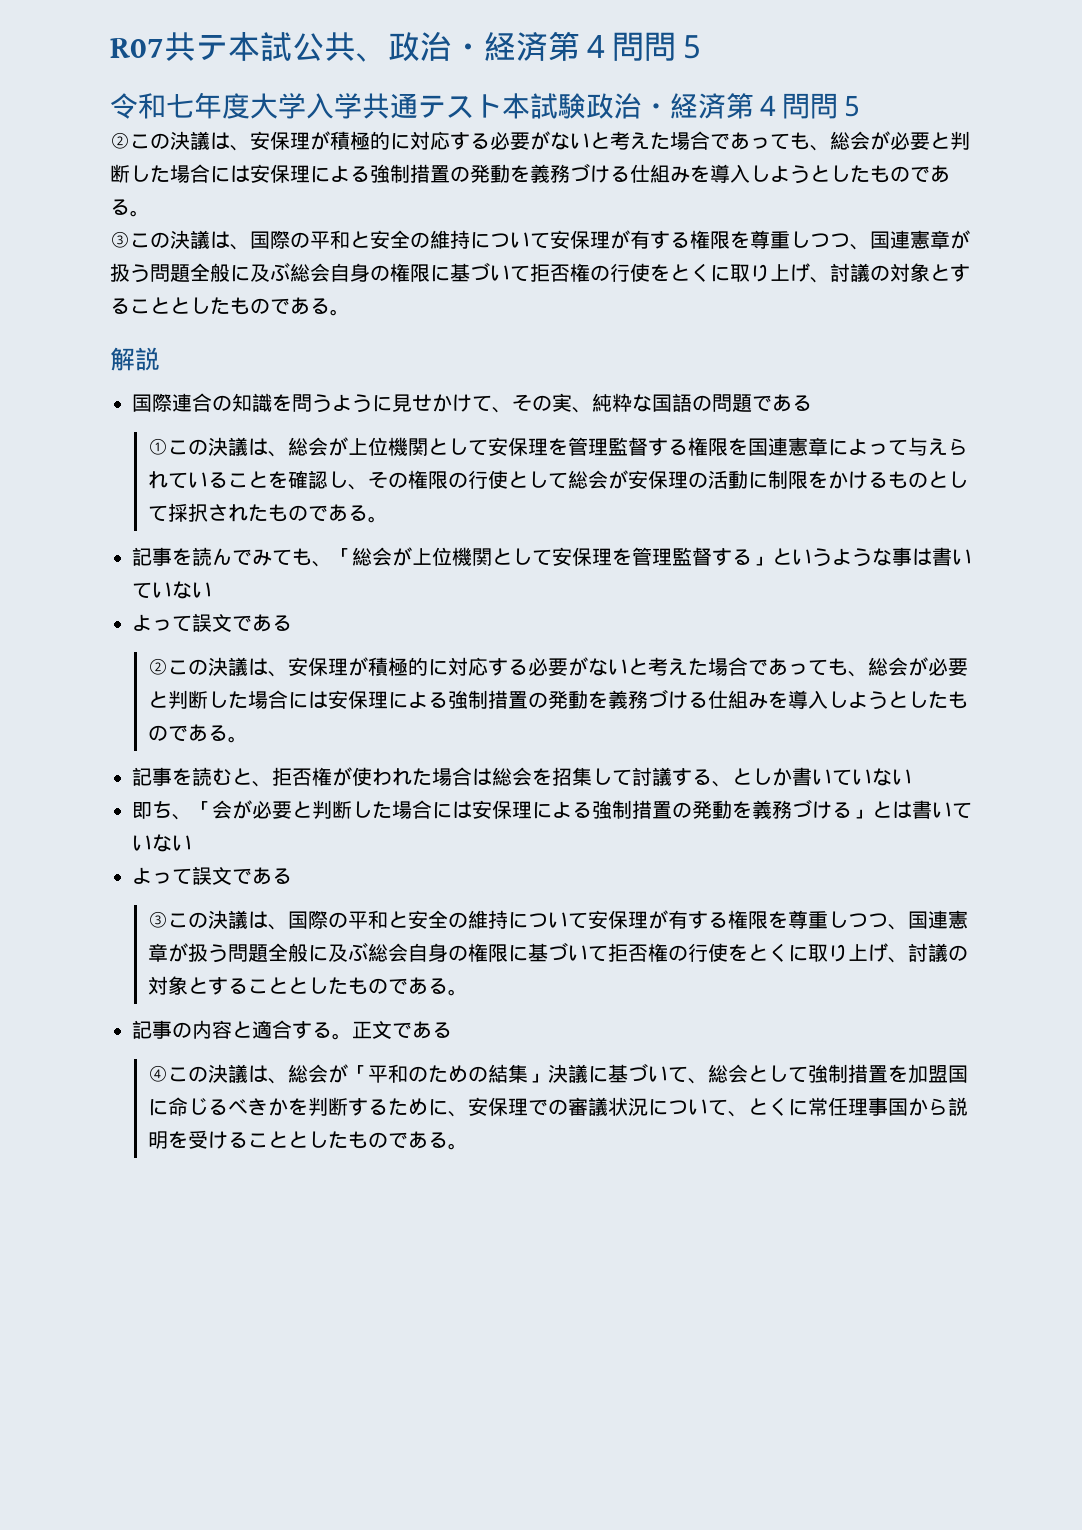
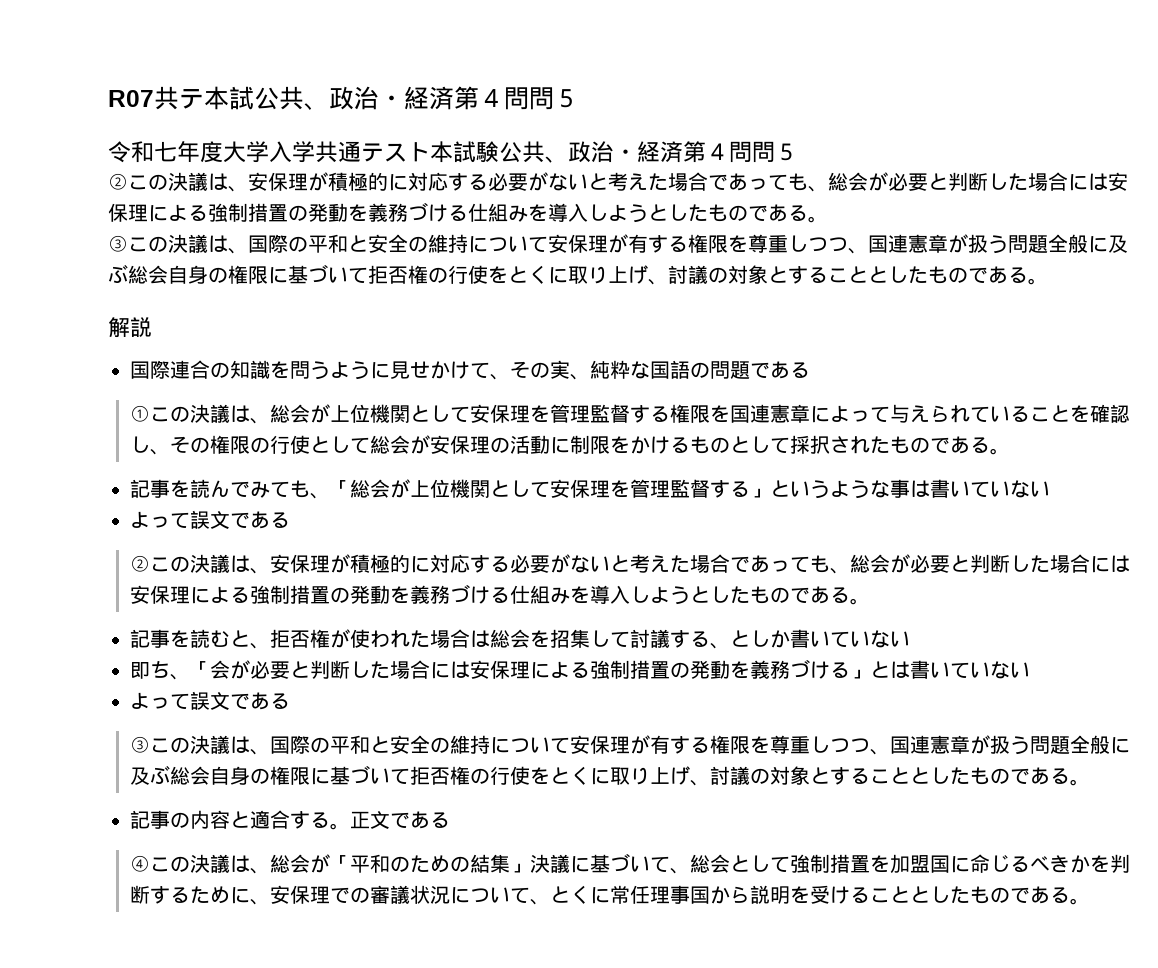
- 令和七年度大学入学共通テスト本試験政治・経済第４問問５
+ 令和七年度大学入学共通テスト本試験公共、政治・経済第４問問５

